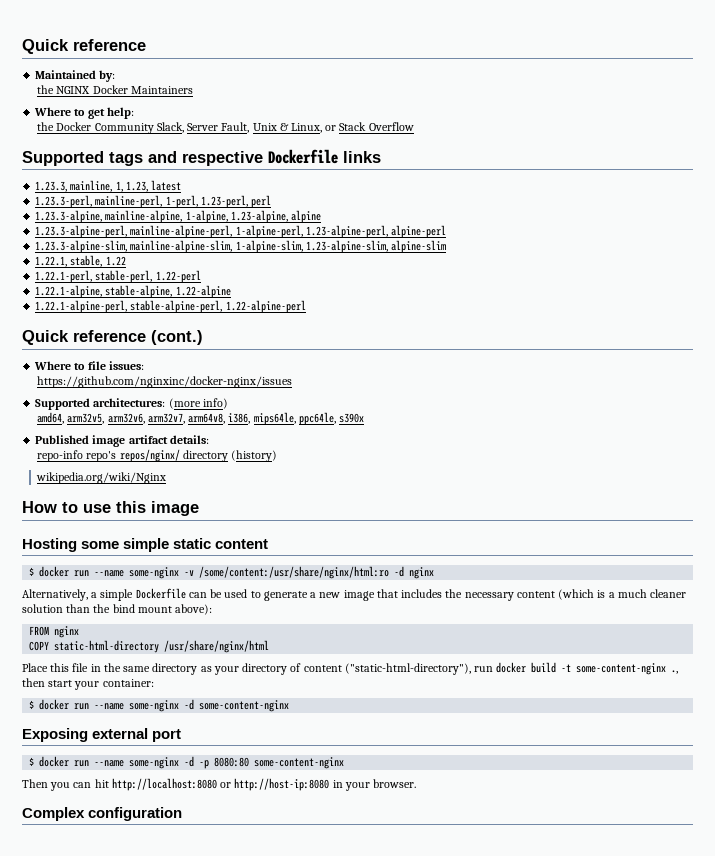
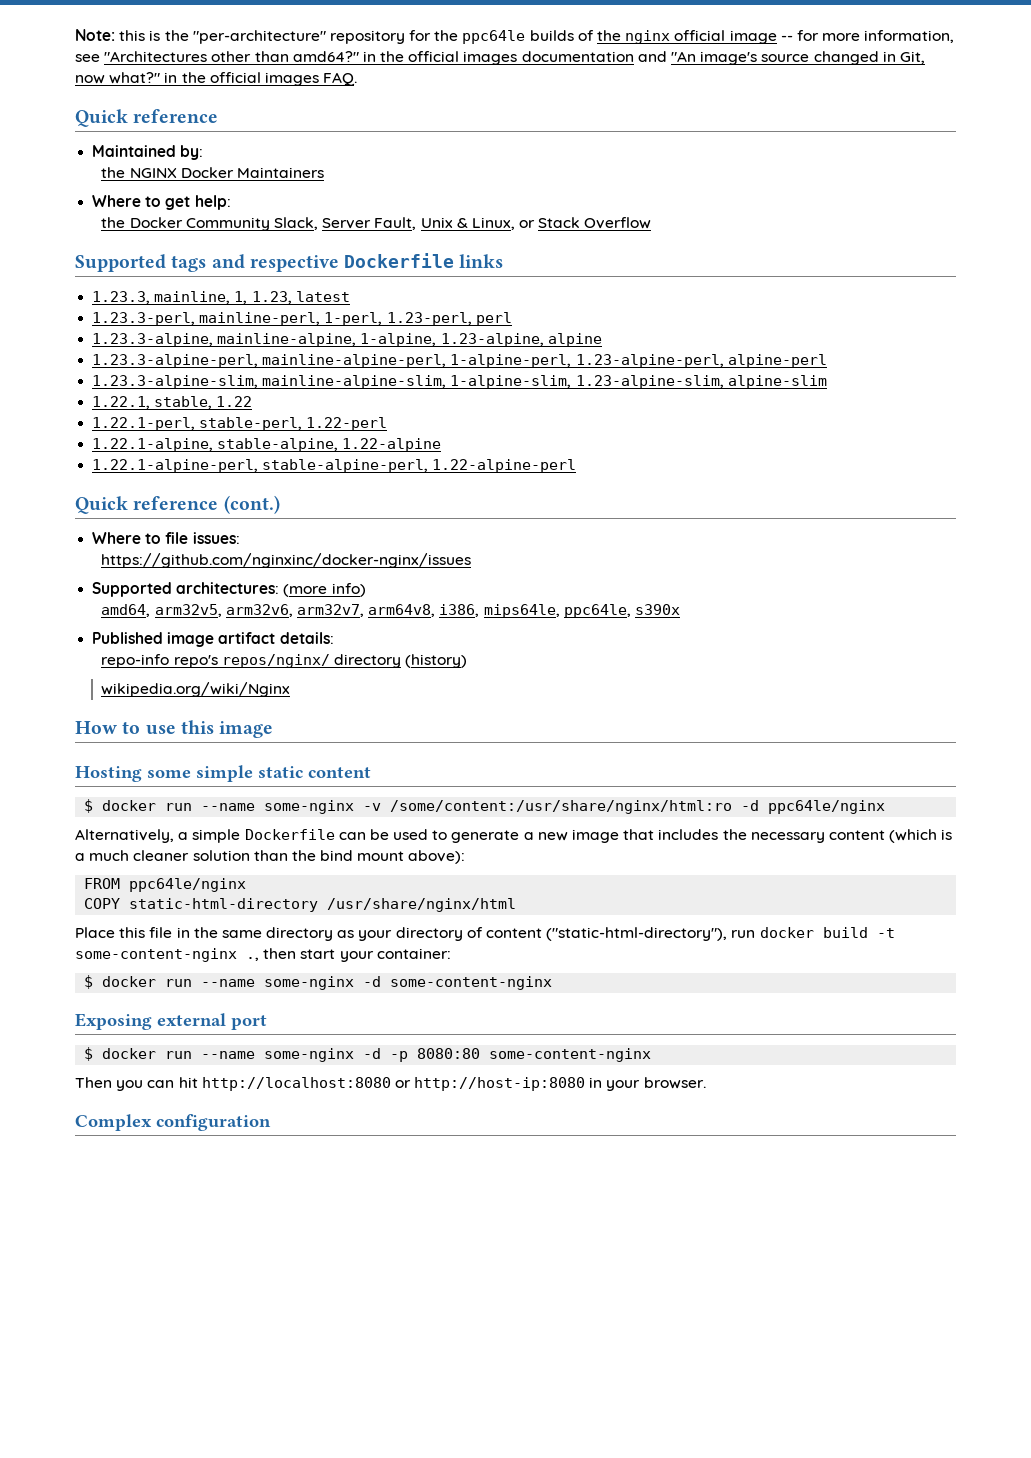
+ Note: this is the "per-architecture" repository for the ppc64le builds of the nginx official image -- for more information, see "Architectures other than amd64?" in the official images documentation and "An image's source changed in Git, now what?" in the official images FAQ.
- $ docker run --name some-nginx -v /some/content:/usr/share/nginx/html:ro -d nginx
+ $ docker run --name some-nginx -v /some/content:/usr/share/nginx/html:ro -d ppc64le/nginx
- FROM nginx
+ FROM ppc64le/nginx

